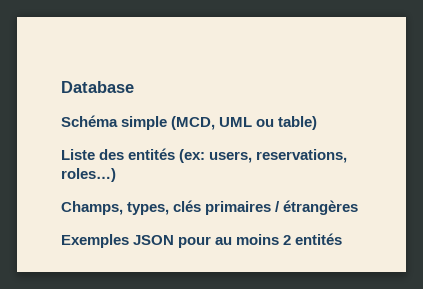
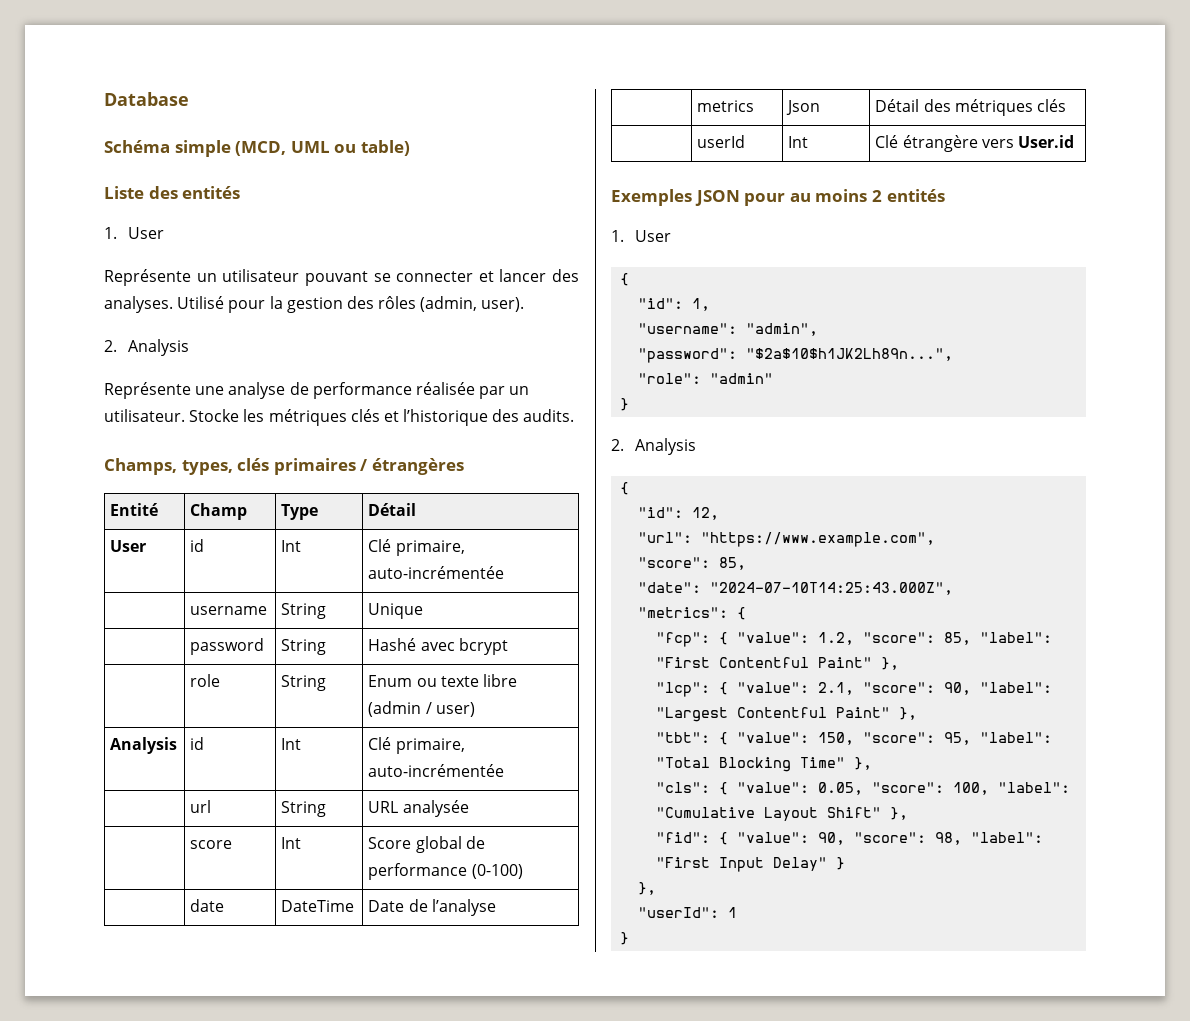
- Liste des entités (ex: users, reservations, roles…)
+ Liste des entités
+ 1. User
+ Représente un utilisateur pouvant se connecter et lancer des analyses. Utilisé pour la gestion des rôles (admin, user).
+ 2. Analysis
+ Représente une analyse de performance réalisée par un utilisateur. Stocke les métriques clés et l’historique des audits.
+ Entité | Champ | Type | Détail
+ User | id | Int | Clé primaire, auto-incrémentée
+ | username | String | Unique
+ | password | String | Hashé avec bcrypt
+ | role | String | Enum ou texte libre (admin / user)
+ Analysis | id | Int | Clé primaire, auto-incrémentée
+ | url | String | URL analysée
+ | score | Int | Score global de performance (0-100)
+ | date | DateTime | Date de l’analyse
+ | metrics | Json | Détail des métriques clés
+ | userId | Int | Clé étrangère vers User.id
  Exemples JSON pour au moins 2 entités
+ 1. User
+ {
+ "id": 1,
+ "username": "admin",
+ "password": "$2a$10$h1JK2Lh89n...",
+ "role": "admin"
+ }
+ 2. Analysis
+ {
+ "id": 12,
+ "url": "https://www.example.com",
+ "score": 85,
+ "date": "2024-07-10T14:25:43.000Z",
+ "metrics": {
+ "fcp": { "value": 1.2, "score": 85, "label": "First Contentful Paint" },
+ "lcp": { "value": 2.1, "score": 90, "label": "Largest Contentful Paint" },
+ "tbt": { "value": 150, "score": 95, "label": "Total Blocking Time" },
+ "cls": { "value": 0.05, "score": 100, "label": "Cumulative Layout Shift" },
+ "fid": { "value": 90, "score": 98, "label": "First Input Delay" }
+ },
+ "userId": 1
+ }

